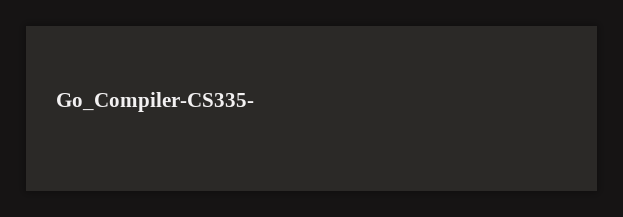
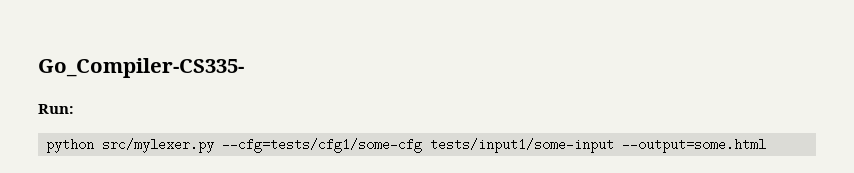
+ Run:
+ python src/mylexer.py --cfg=tests/cfg1/some-cfg tests/input1/some-input --output=some.html

